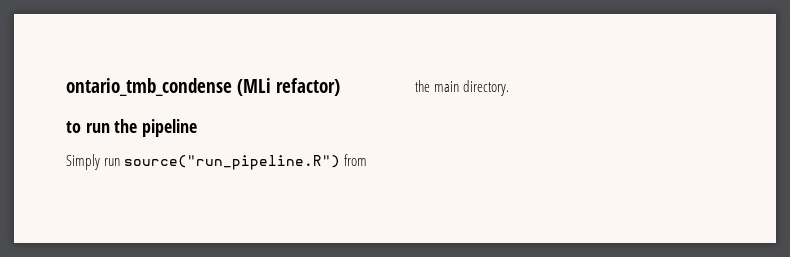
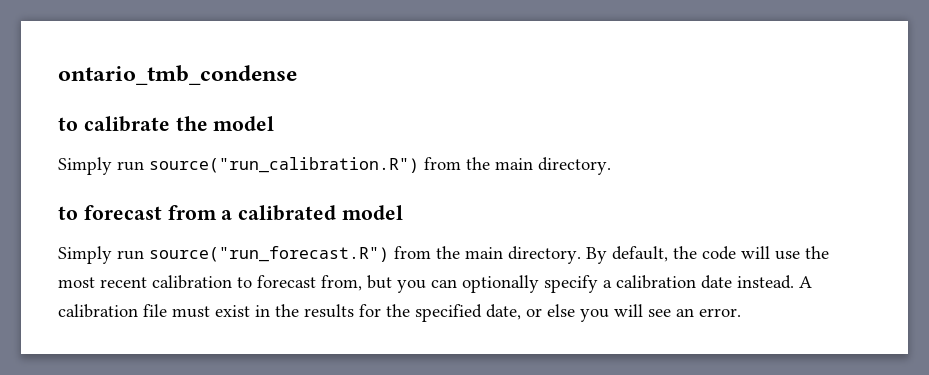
- ontario_tmb_condense (MLi refactor)
- to run the pipeline
- Simply run source("run_pipeline.R") from the main directory.
+ ontario_tmb_condense
+ to calibrate the model
+ Simply run source("run_calibration.R") from the main directory.
+ to forecast from a calibrated model
+ Simply run source("run_forecast.R") from the main directory. By default, the code will use the most recent calibration to forecast from, but you can optionally specify a calibration date instead. A calibration file must exist in the results for the specified date, or else you will see an error.

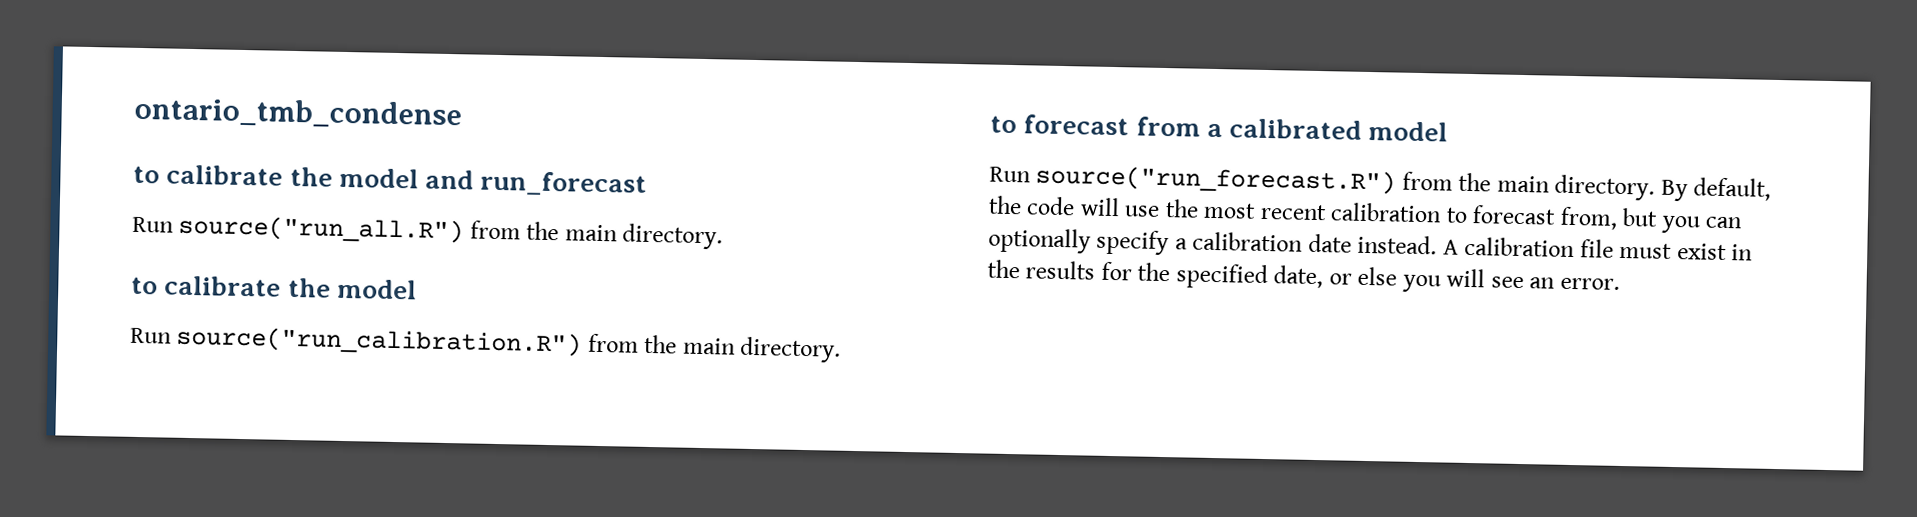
+ to calibrate the model and run_forecast
+ Run source("run_all.R") from the main directory.
  to calibrate the model
- Simply run source("run_calibration.R") from the main directory.
+ Run source("run_calibration.R") from the main directory.
- Simply run source("run_forecast.R") from the main directory.
+ Run source("run_forecast.R") from the main directory.

